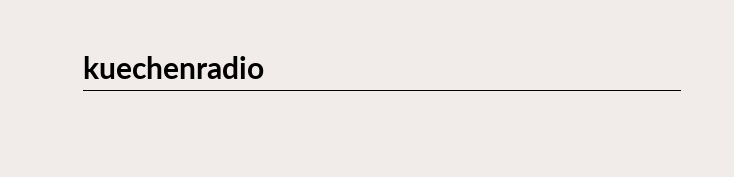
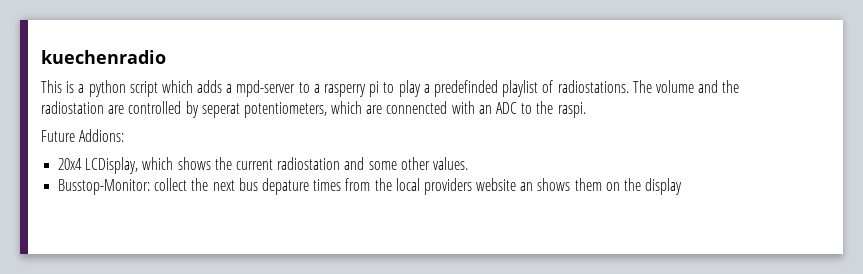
+ This is a python script which adds a mpd-server to a rasperry pi to play a predefinded playlist of radiostations. The volume and the radiostation are controlled by seperat potentiometers, which are connencted with an ADC to the raspi.
+ Future Addions:
+ 20x4 LCDisplay, which shows the current radiostation and some other values.
+ Busstop-Monitor: collect the next bus depature times from the local providers website an shows them on the display

